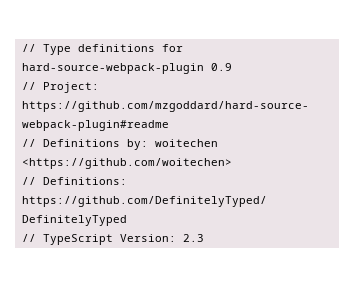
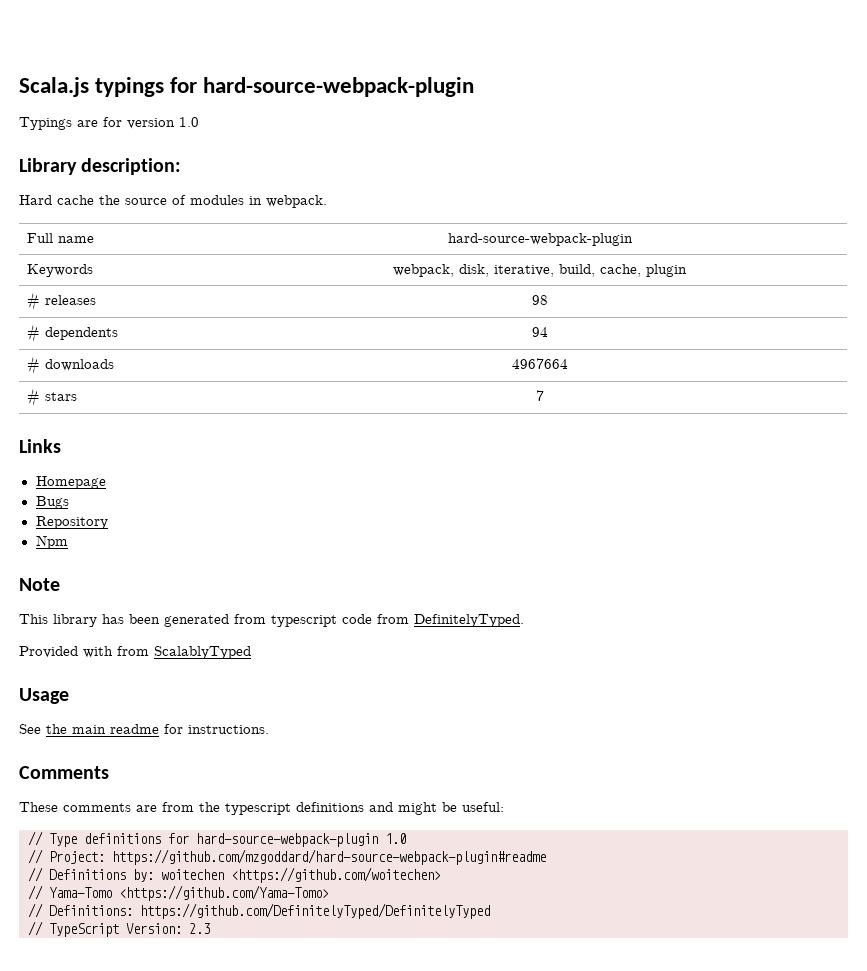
+ Scala.js typings for hard-source-webpack-plugin
+ Typings are for version 1.0
+ Library description:
+ Hard cache the source of modules in webpack.
+ Full name | hard-source-webpack-plugin
+ Keywords | webpack, disk, iterative, build, cache, plugin
+ # releases | 98
+ # dependents | 94
+ # downloads | 4967664
+ # stars | 7
+ Links
+ Homepage
+ Bugs
+ Repository
+ Npm
+ Note
+ This library has been generated from typescript code from DefinitelyTyped.
+ Provided with from ScalablyTyped
+ Usage
+ See the main readme for instructions.
+ Comments
+ These comments are from the typescript definitions and might be useful:
- // Type definitions for hard-source-webpack-plugin 0.9
+ // Type definitions for hard-source-webpack-plugin 1.0
+ // Yama-Tomo <https://github.com/Yama-Tomo>

